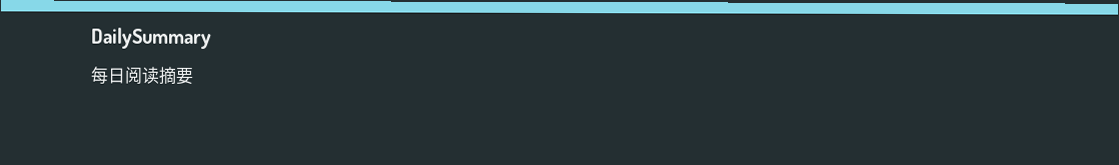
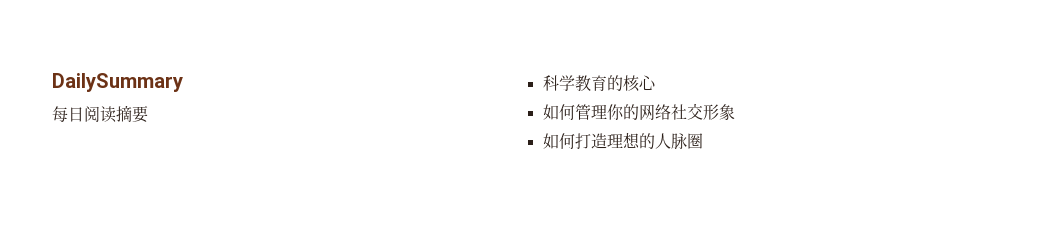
+ 科学教育的核心
+ 如何管理你的网络社交形象
+ 如何打造理想的人脉圈

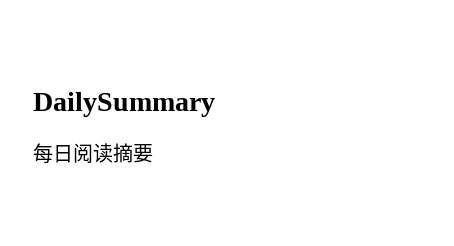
- 科学教育的核心
- 如何管理你的网络社交形象
- 如何打造理想的人脉圈

